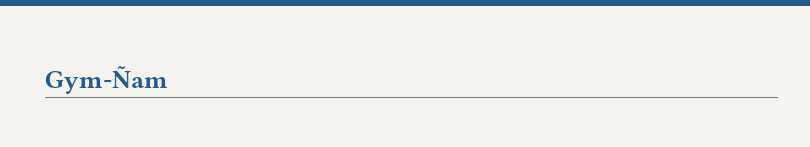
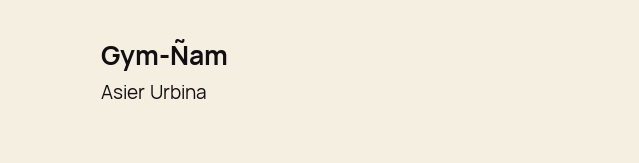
+ Asier Urbina

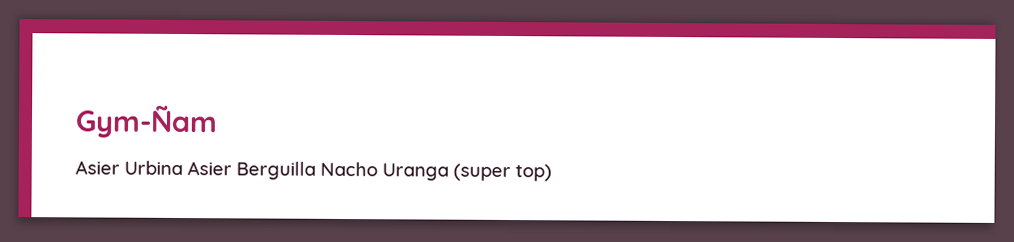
- Asier Urbina
+ Asier Urbina Asier Berguilla Nacho Uranga (super top)

